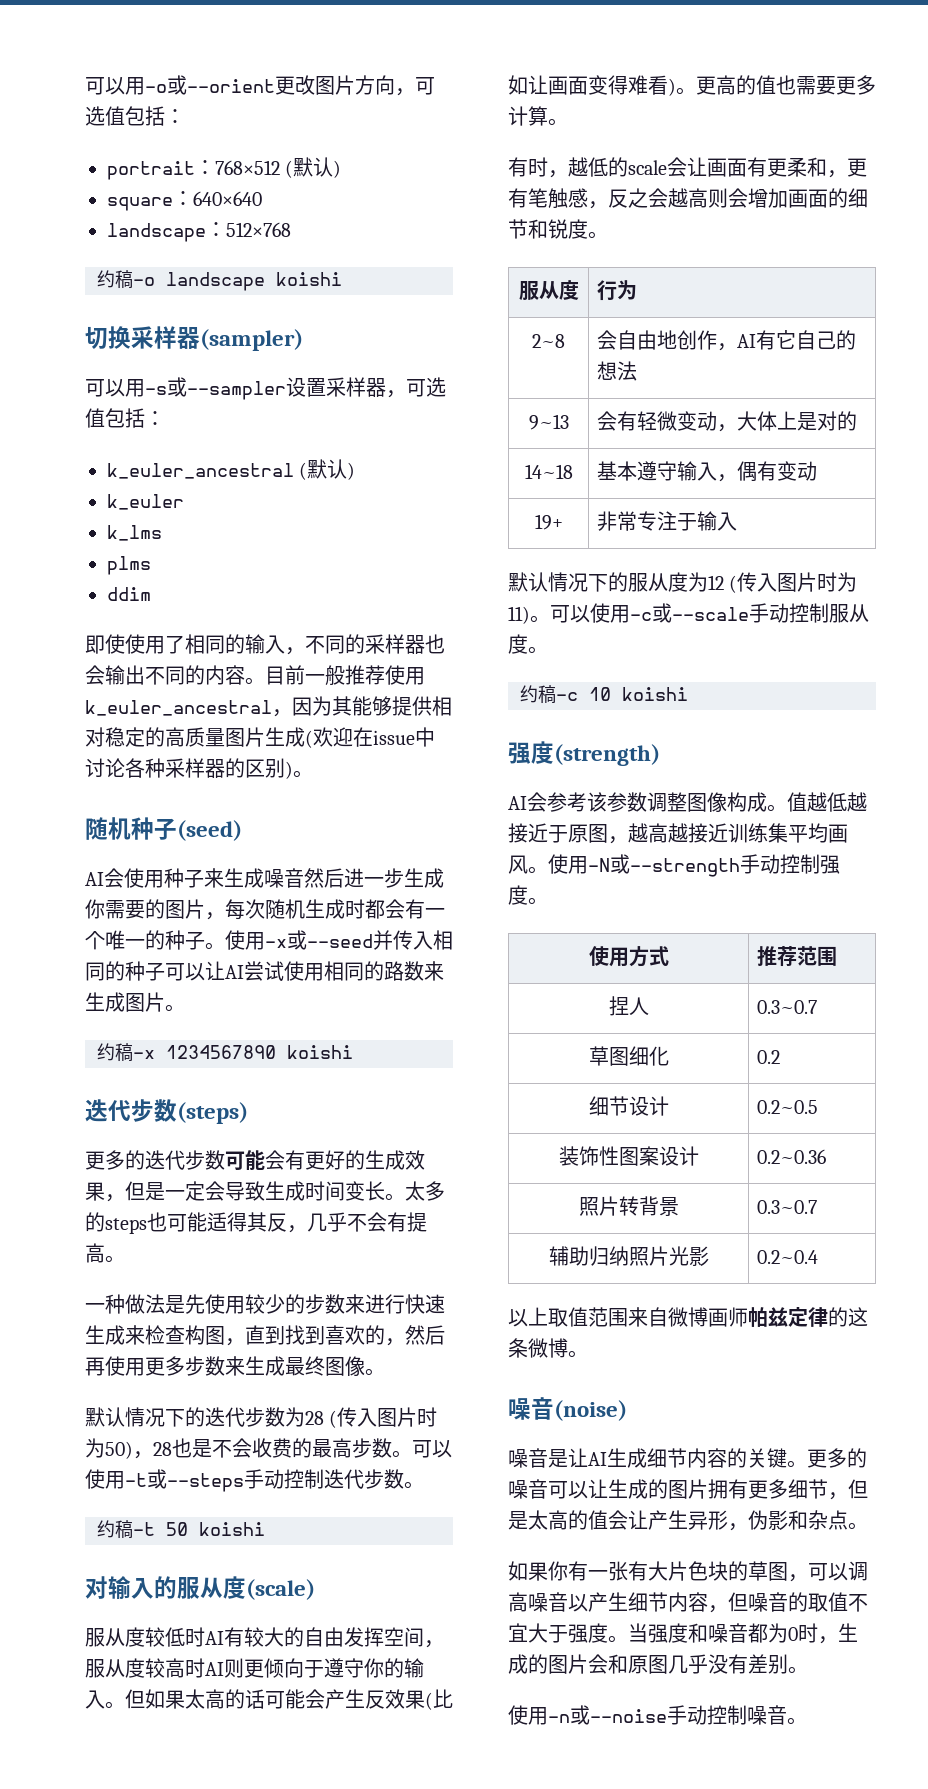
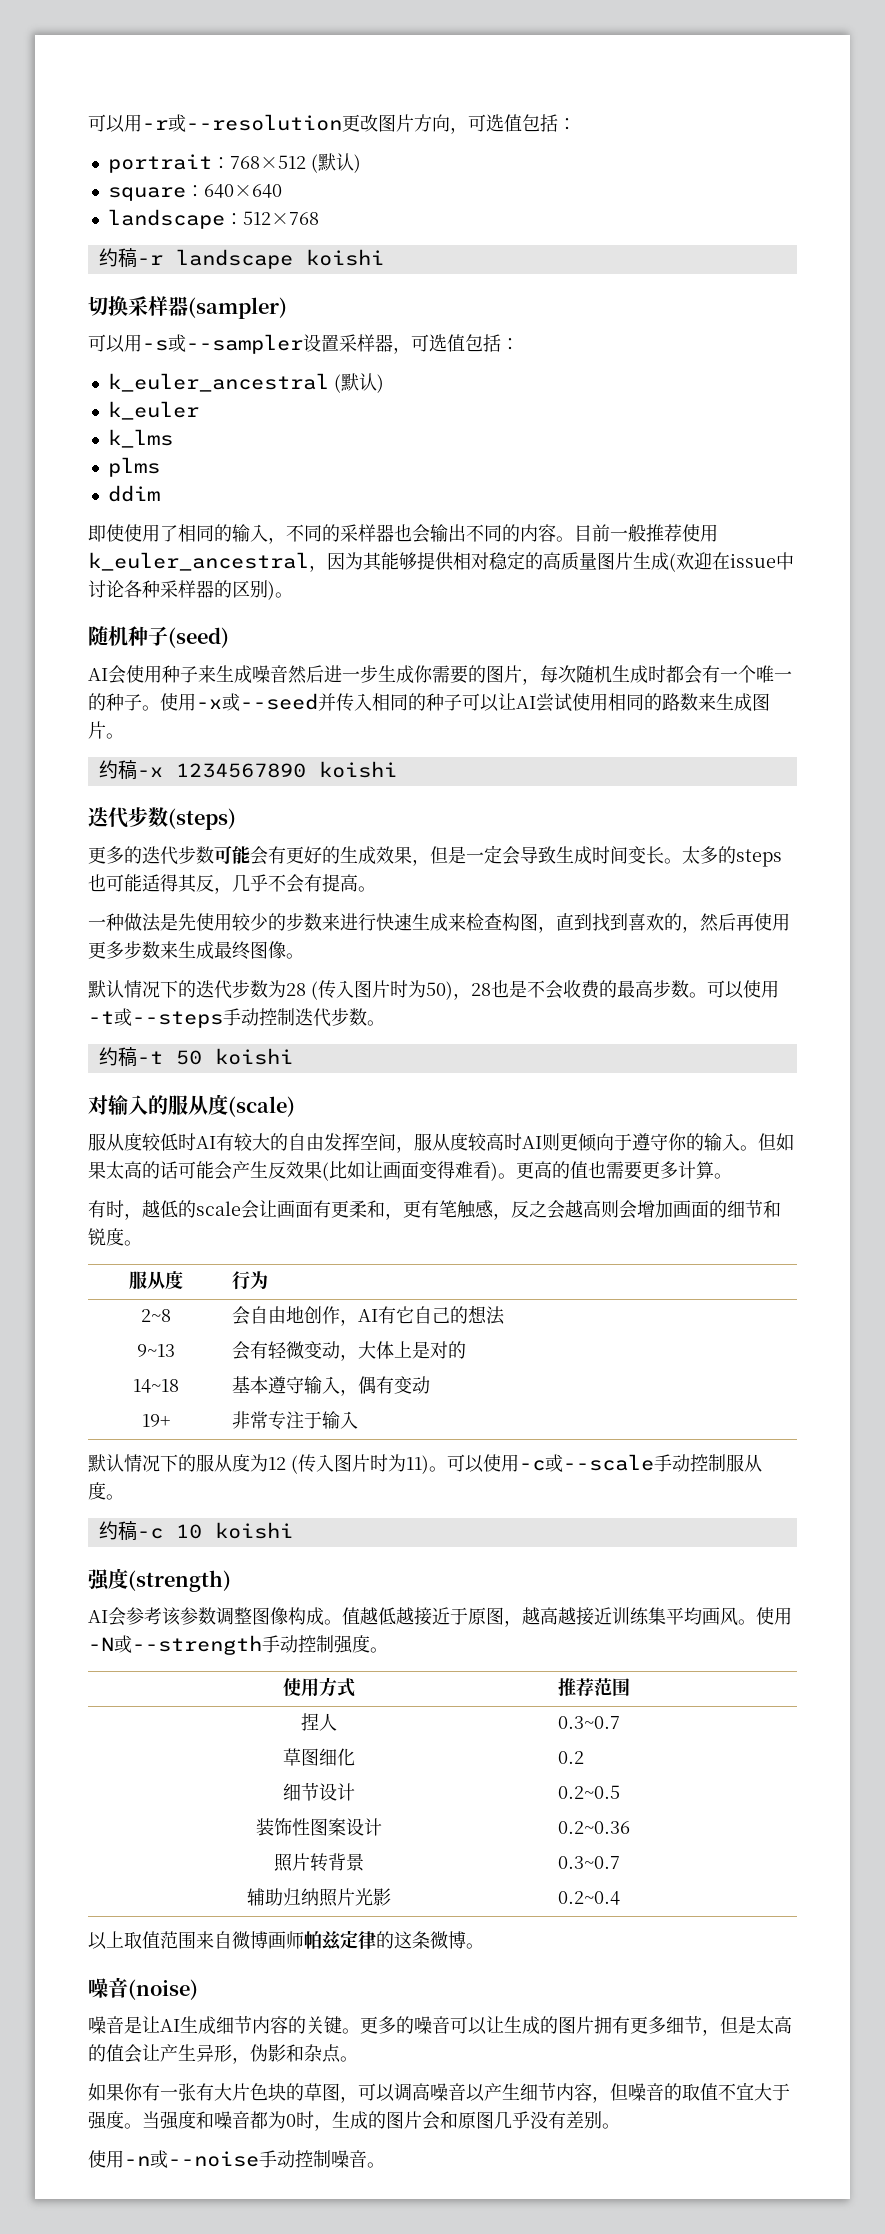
- 可以用-o或--orient更改图片方向，可选值包括：
+ 可以用-r或--resolution更改图片方向，可选值包括：
- 约稿-o landscape koishi
+ 约稿-r landscape koishi

